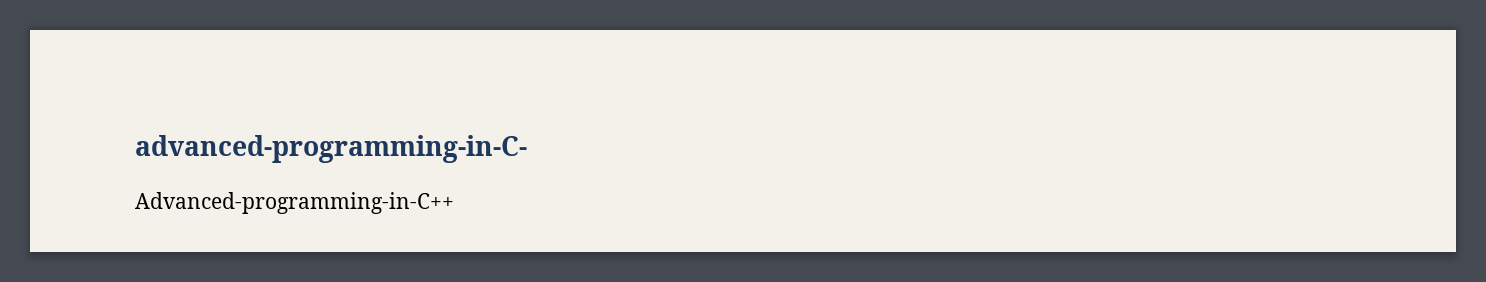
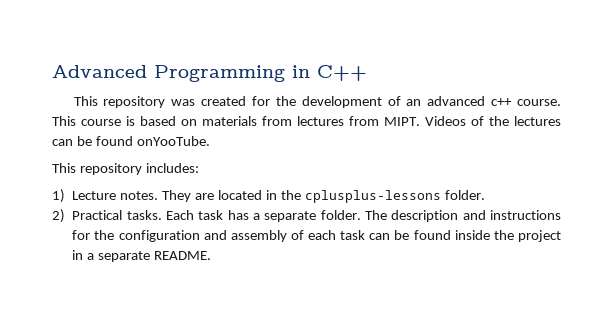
- advanced-programming-in-C-
- Advanced-programming-in-C++
+ Advanced Programming in C++
+ This repository was created for the development of an advanced c++ course. This course is based on materials from lectures from MIPT. Videos of the lectures can be found onYooTube.
+ This repository includes:
+ 1) Lecture notes. They are located in the cplusplus-lessons folder.
+ 2) Practical tasks. Each task has a separate folder. The description and instructions for the configuration and assembly of each task can be found inside the project in a separate README.

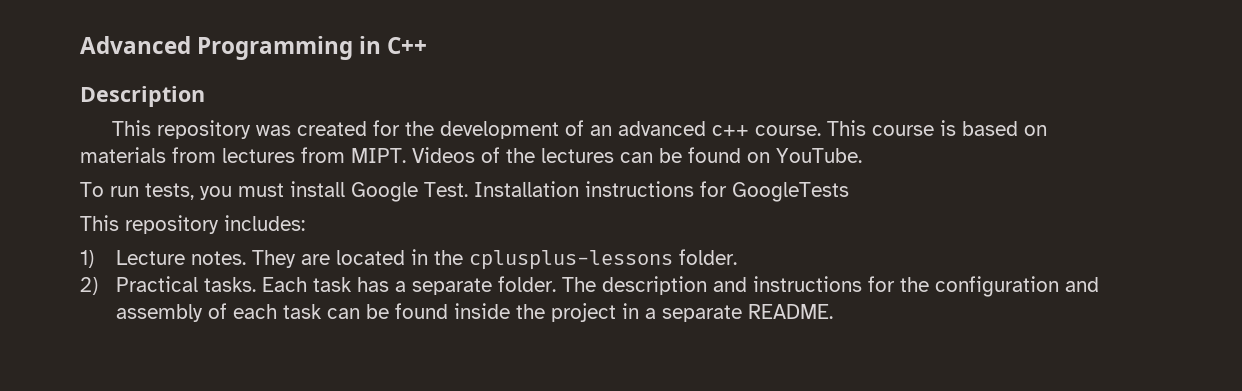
+ Description
- Videos of the lectures can be found onYooTube.
+ Videos of the lectures can be found on YouTube.
+ To run tests, you must install Google Test. Installation instructions for GoogleTests

